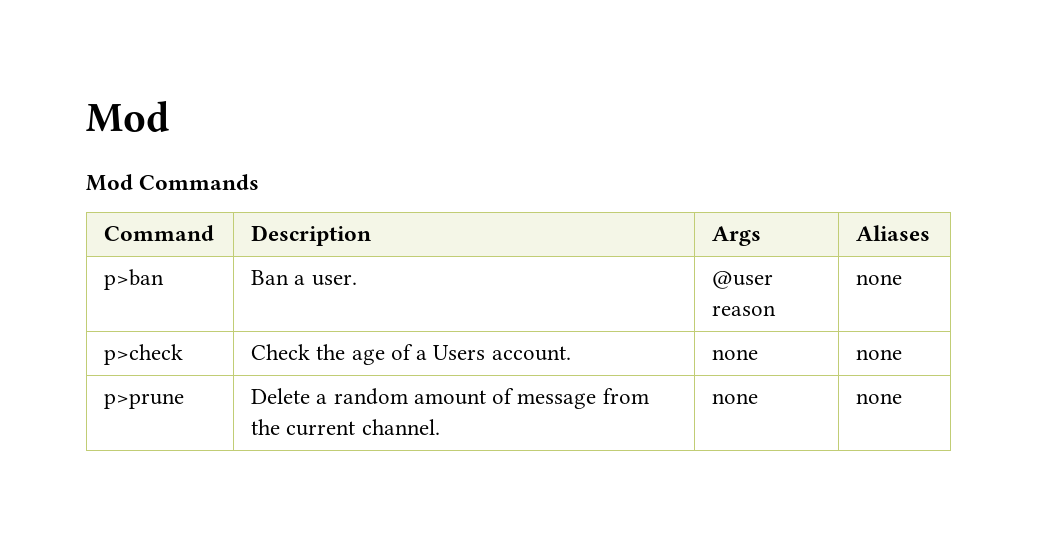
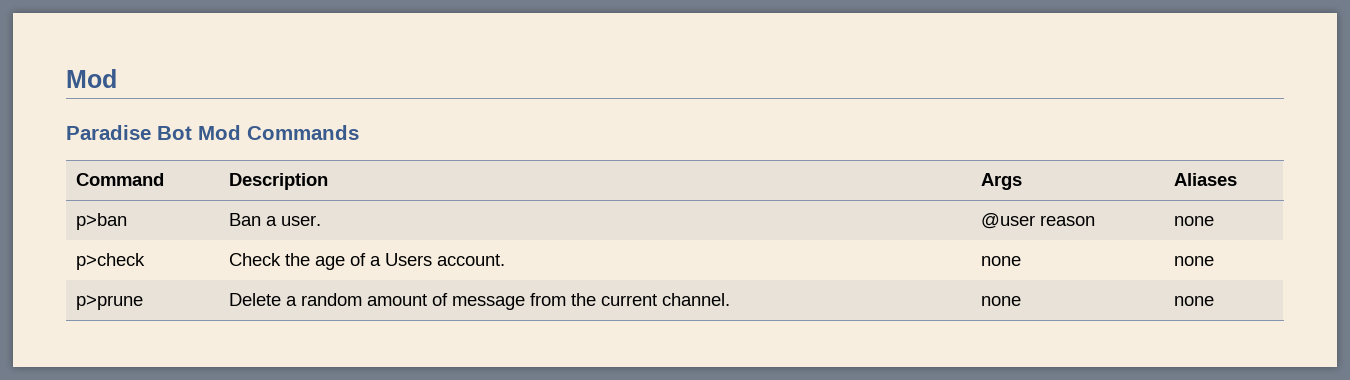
- Mod Commands
+ Paradise Bot Mod Commands

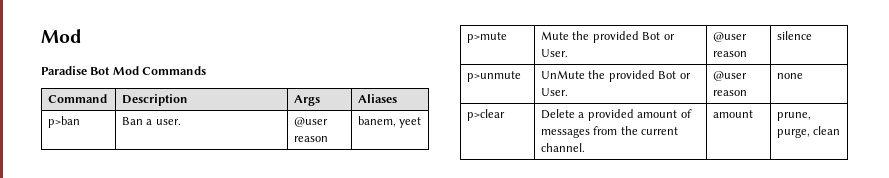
- p>ban | Ban a user. | @user reason | none
- p>check | Check the age of a Users account. | none | none
- p>prune | Delete a random amount of message from the current channel. | none | none
+ p>ban | Ban a user. | @user reason | banem, yeet
+ p>mute | Mute the provided Bot or User. | @user reason | silence
+ p>unmute | UnMute the provided Bot or User. | @user reason | none
+ p>clear | Delete a provided amount of messages from the current channel. | amount | prune, purge, clean

